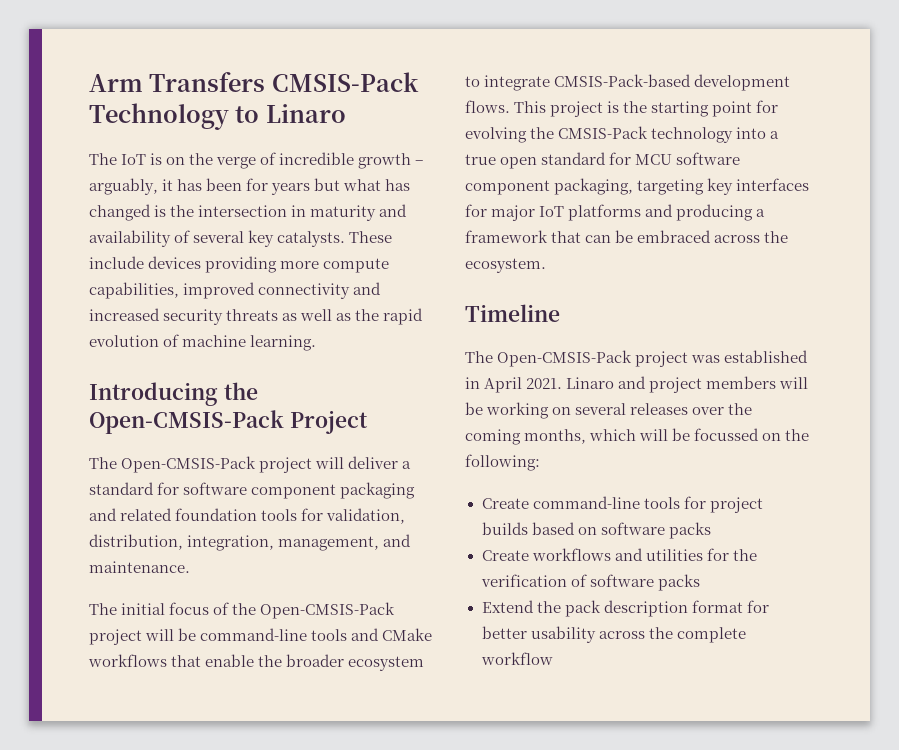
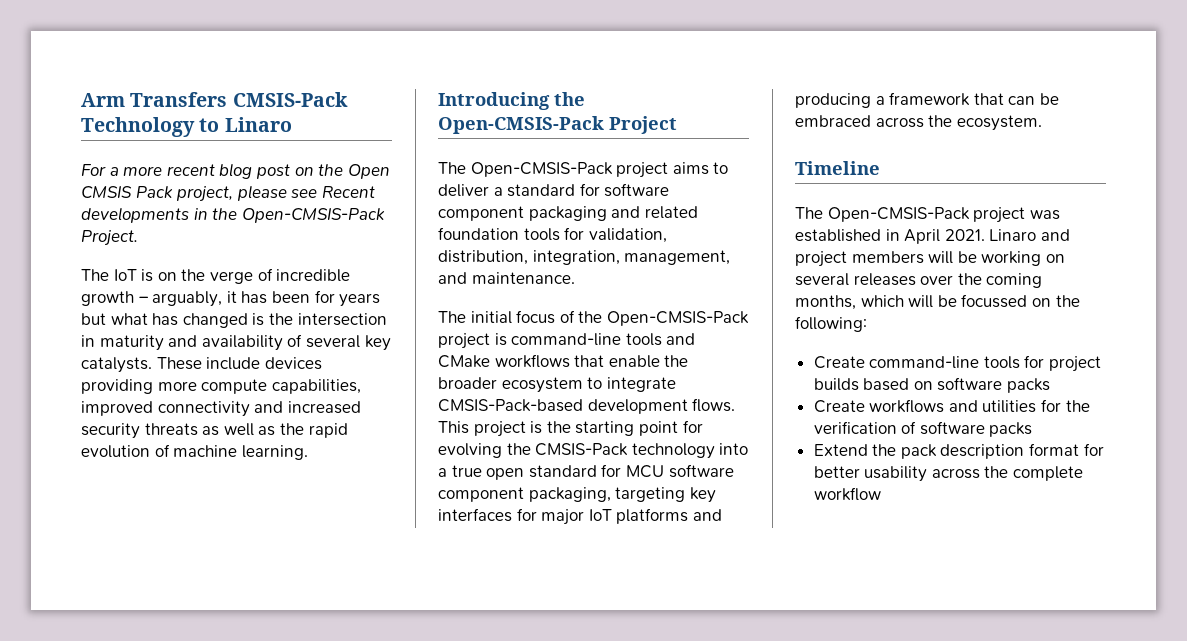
+ For a more recent blog post on the Open CMSIS Pack project, please see Recent developments in the Open-CMSIS-Pack Project.
- The Open-CMSIS-Pack project will deliver a standard for software component packaging and related foundation tools for validation, distribution, integration, management, and maintenance.
+ The Open-CMSIS-Pack project aims to deliver a standard for software component packaging and related foundation tools for validation, distribution, integration, management, and maintenance.
- The initial focus of the Open-CMSIS-Pack project will be command-line tools and CMake workflows that enable the broader ecosystem to integrate CMSIS-Pack-based development flows.
+ The initial focus of the Open-CMSIS-Pack project is command-line tools and CMake workflows that enable the broader ecosystem to integrate CMSIS-Pack-based development flows.

